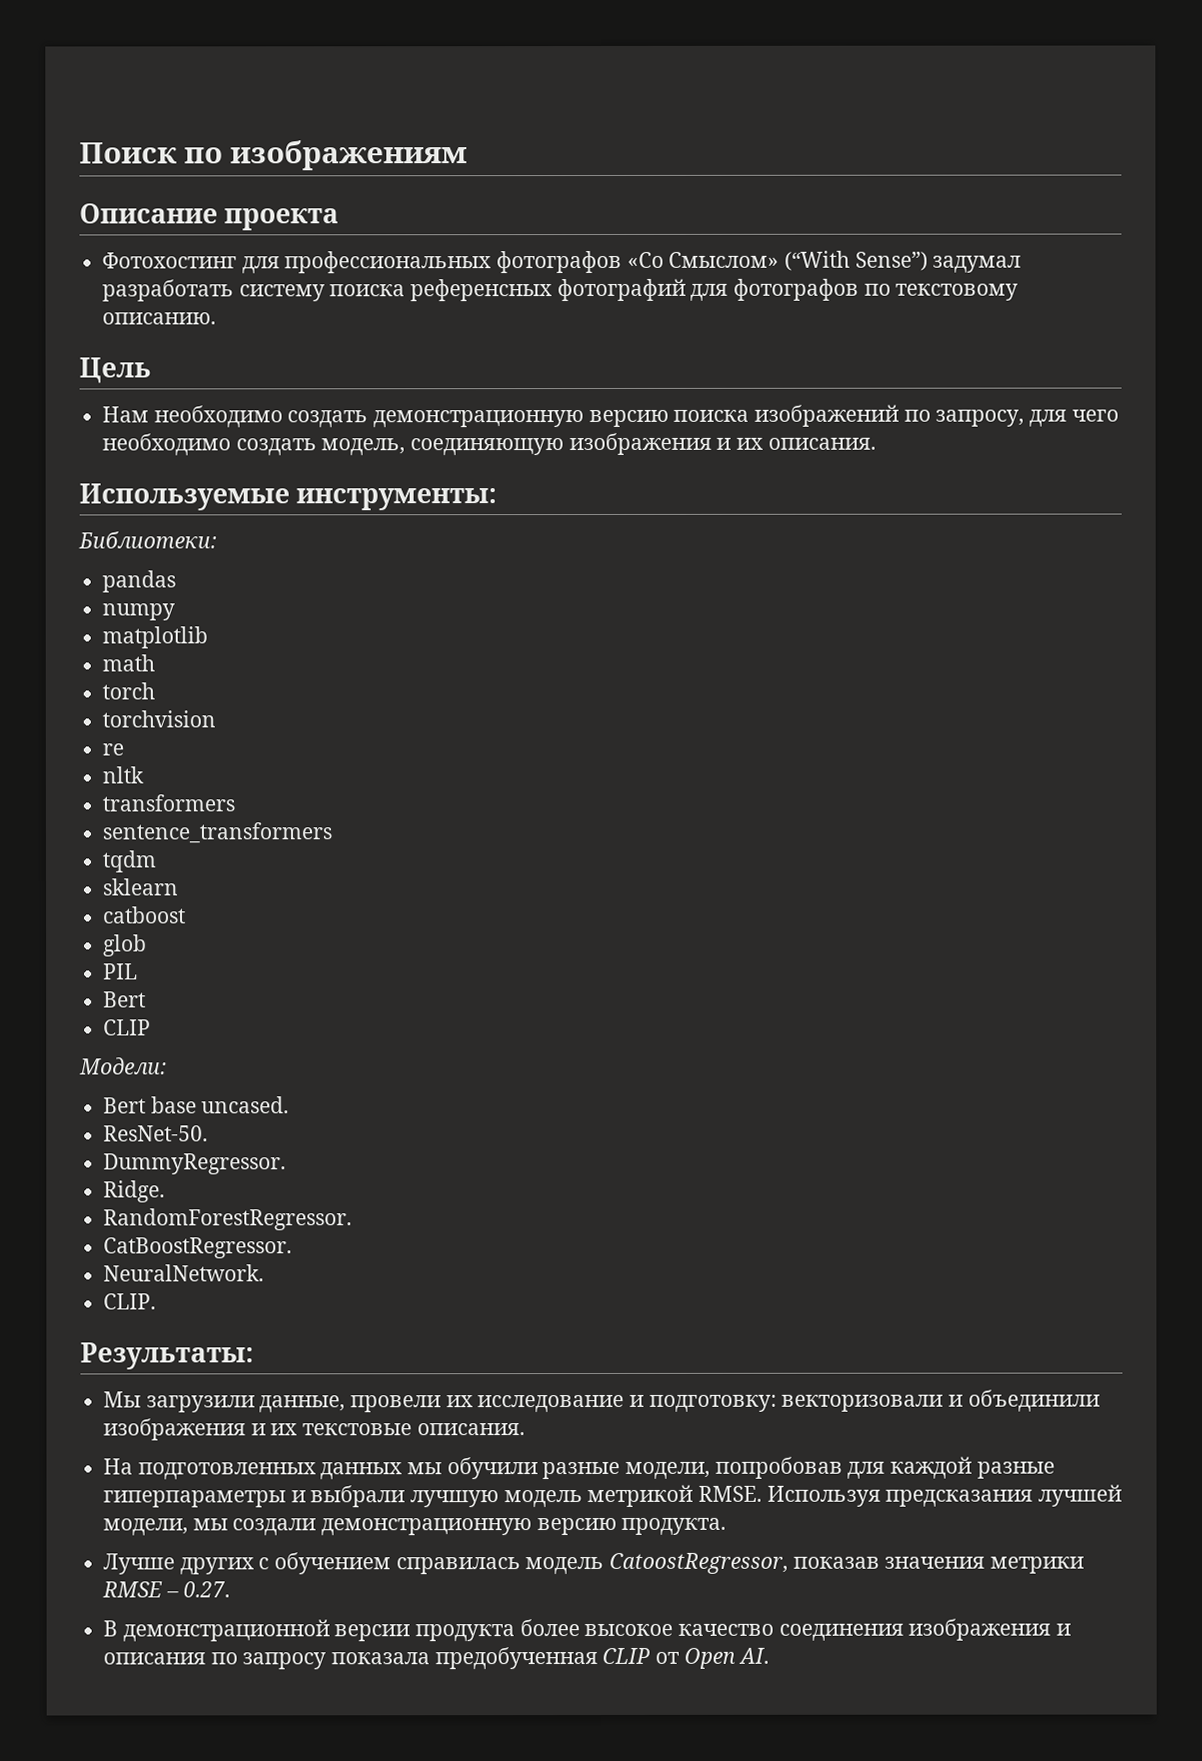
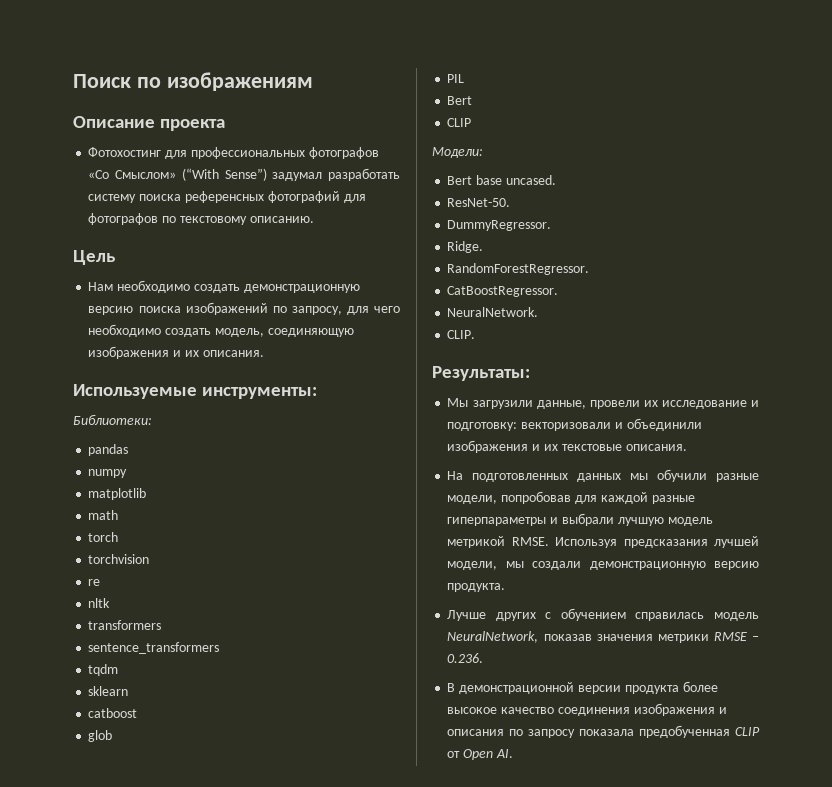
- Лучше других с обучением справилась модель CatoostRegressor, показав значения метрики RMSE – 0.27.
+ Лучше других с обучением справилась модель NeuralNetwork, показав значения метрики RMSE – 0.236.

